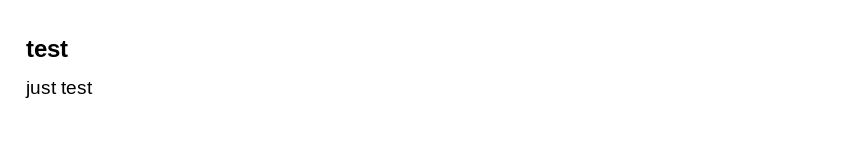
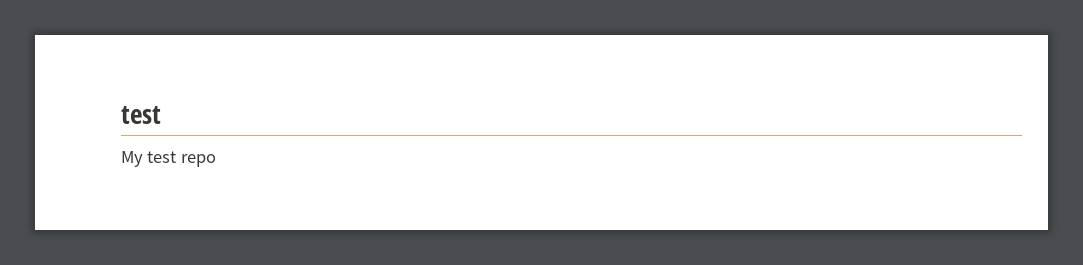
- just test
+ My test repo

